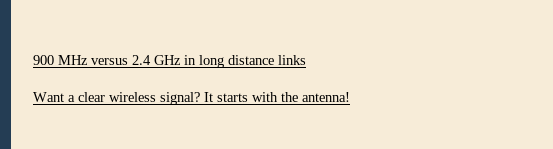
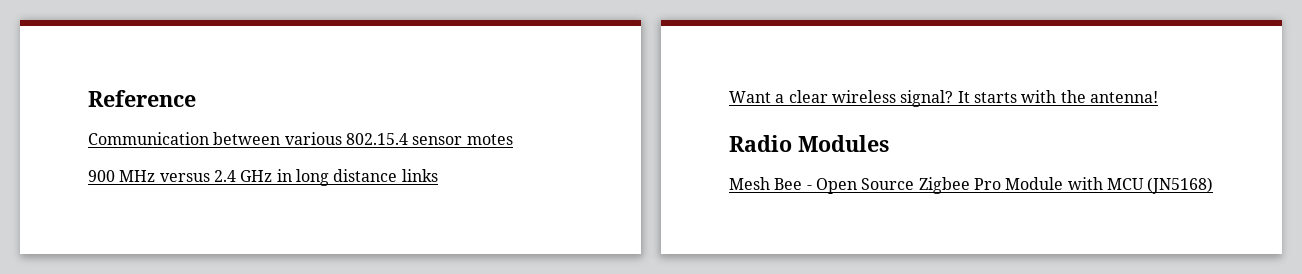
+ Reference
+ Communication between various 802.15.4 sensor motes
+ Radio Modules
+ Mesh Bee - Open Source Zigbee Pro Module with MCU (JN5168)

